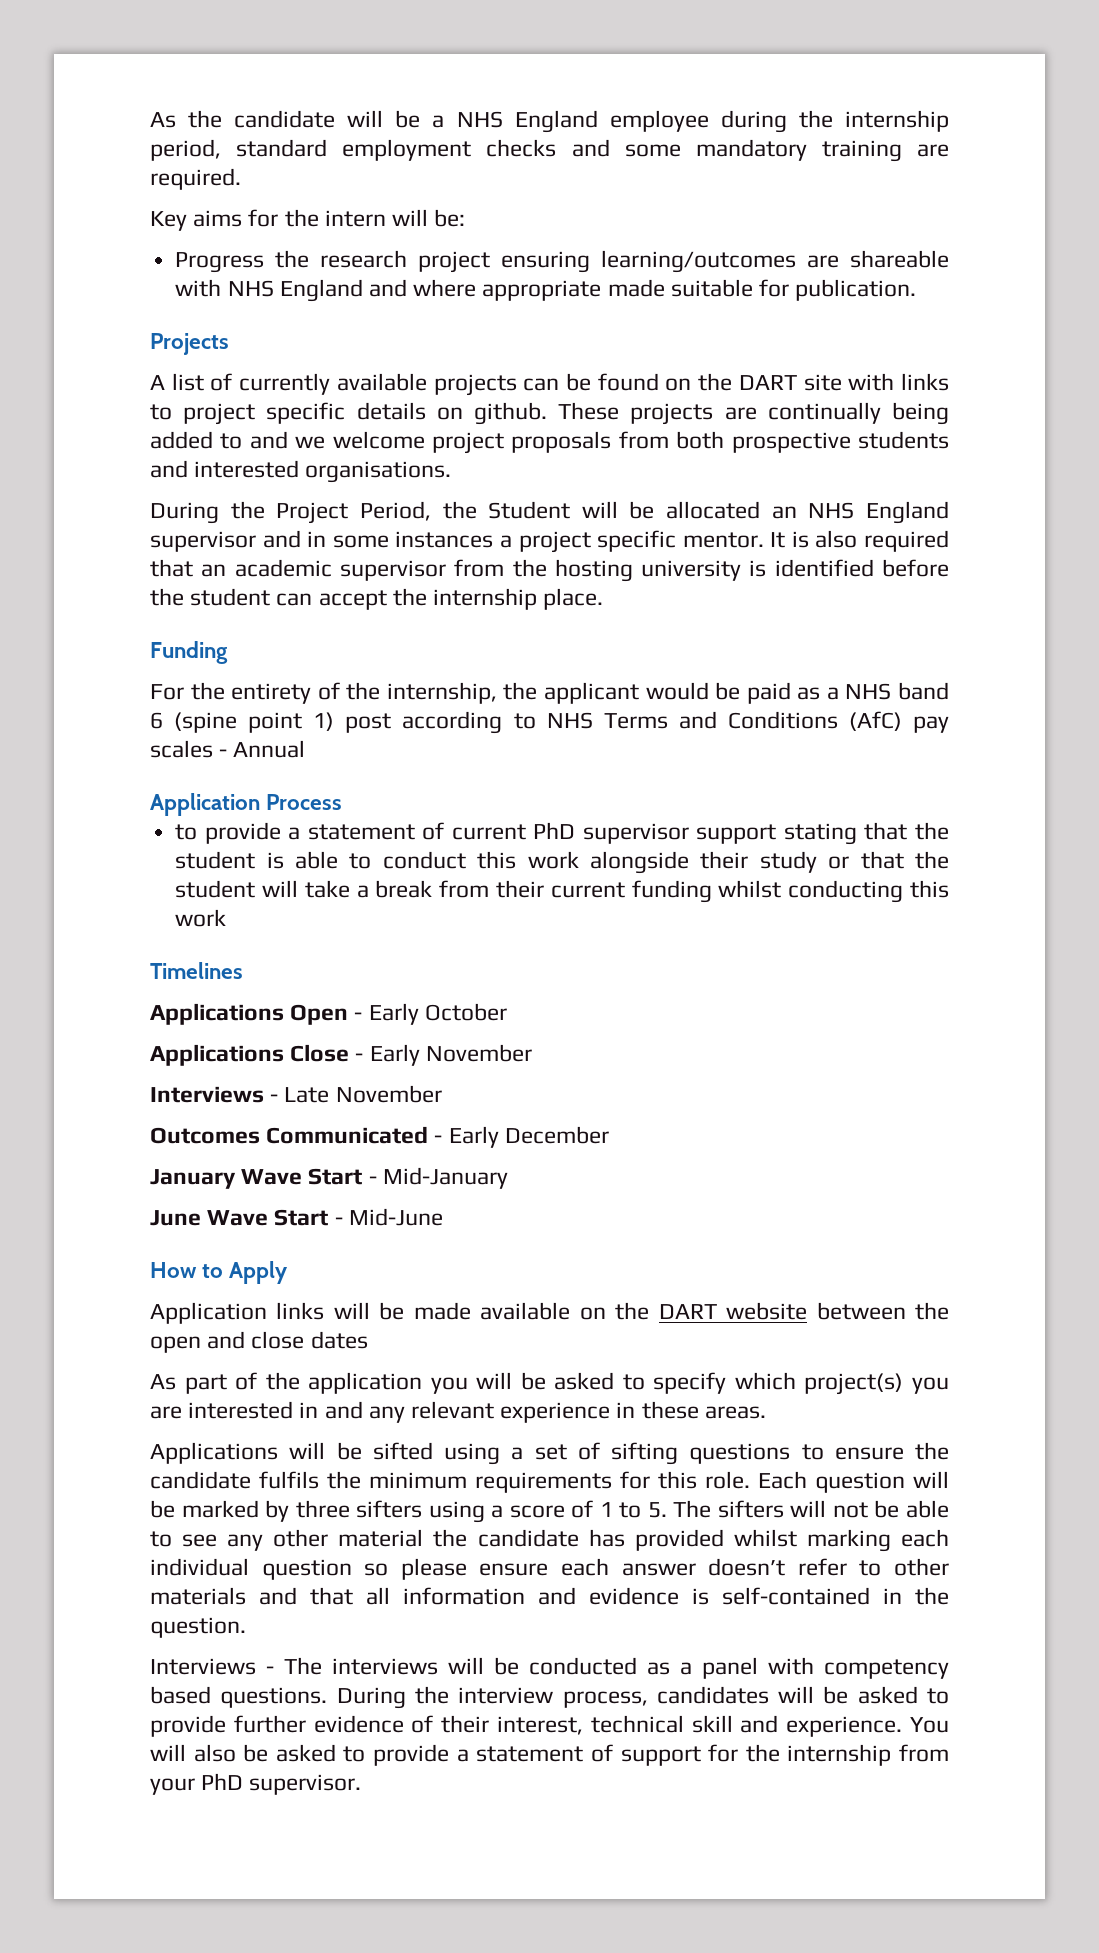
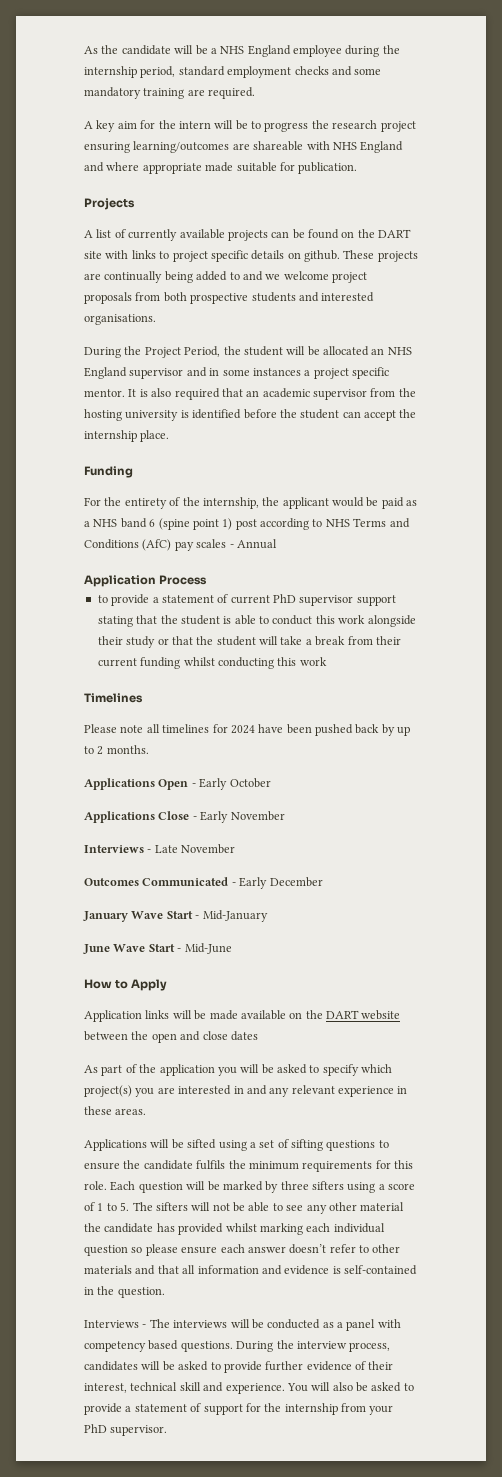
- Key aims for the intern will be:
- Progress the research project ensuring learning/outcomes are shareable with NHS England and where appropriate made suitable for publication.
+ A key aim for the intern will be to progress the research project ensuring learning/outcomes are shareable with NHS England and where appropriate made suitable for publication.
- During the Project Period, the Student will be allocated an NHS England supervisor and in some instances a project specific mentor.
+ During the Project Period, the student will be allocated an NHS England supervisor and in some instances a project specific mentor.
+ Please note all timelines for 2024 have been pushed back by up to 2 months.

